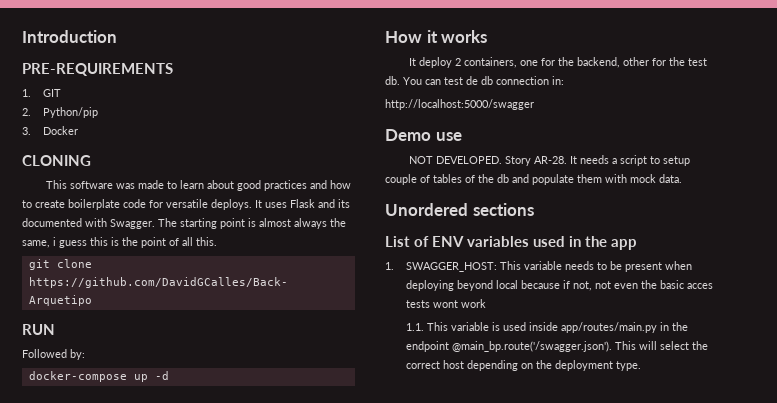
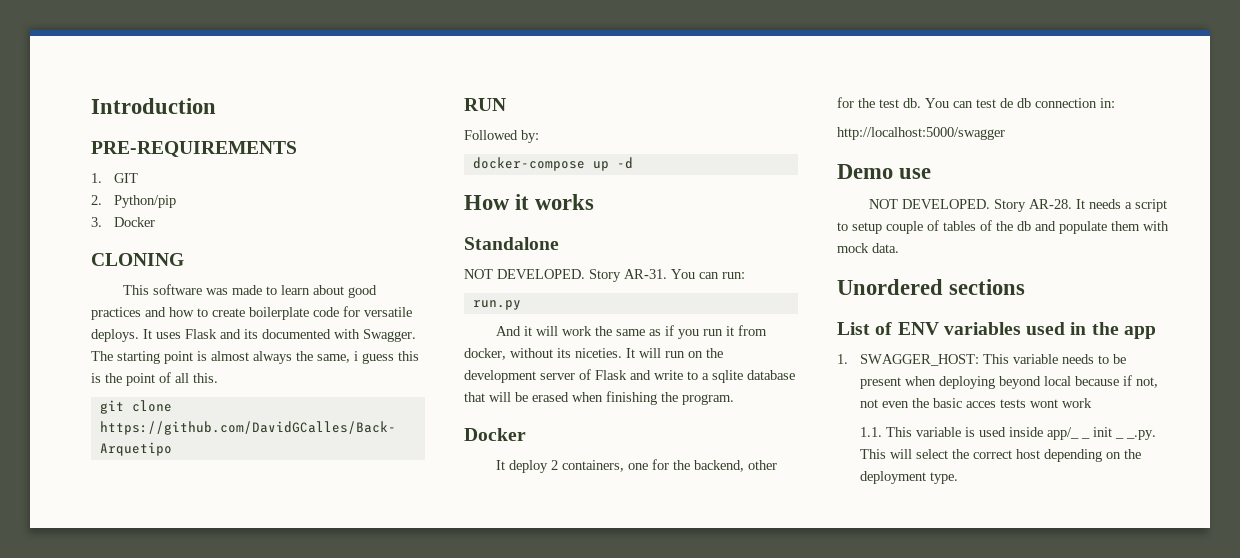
+ Standalone
+ NOT DEVELOPED. Story AR-31. You can run:
+ run.py
+ And it will work the same as if you run it from docker, without its niceties. It will run on the development server of Flask and write to a sqlite database that will be erased when finishing the program.
+ Docker
- 1.1. This variable is used inside app/routes/main.py in the endpoint @main_bp.route('/swagger.json'). This will select the correct host depending on the deployment type.
+ 1.1. This variable is used inside app/_ _ init _ _.py. This will select the correct host depending on the deployment type.

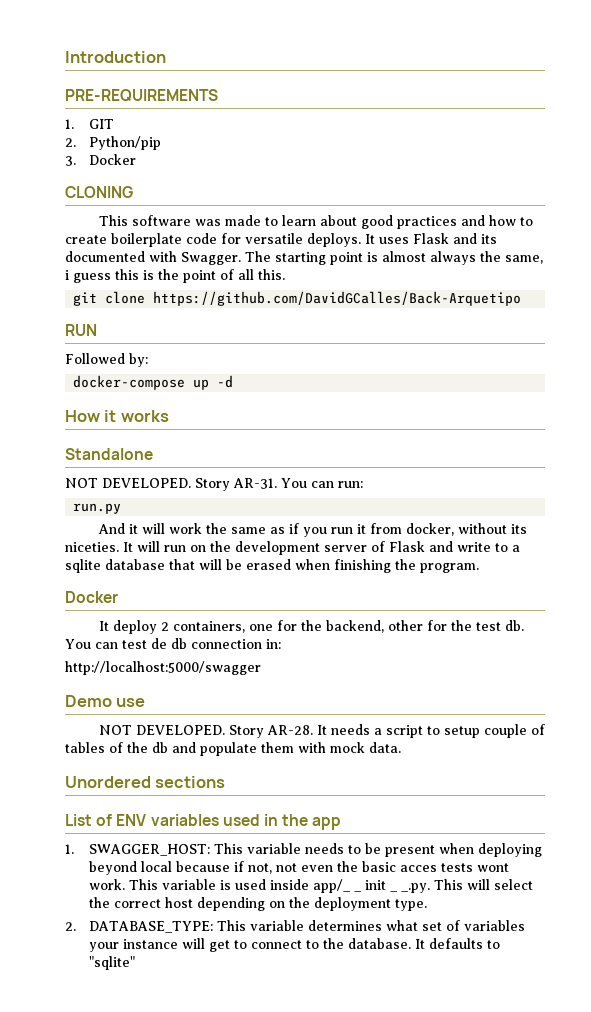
- 1. SWAGGER_HOST: This variable needs to be present when deploying beyond local because if not, not even the basic acces tests wont work
- 1.1. This variable is used inside app/_ _ init _ _.py. This will select the correct host depending on the deployment type.
+ 1. SWAGGER_HOST: This variable needs to be present when deploying beyond local because if not, not even the basic acces tests wont work. This variable is used inside app/_ _ init _ _.py. This will select the correct host depending on the deployment type.
+ 2. DATABASE_TYPE: This variable determines what set of variables your instance will get to connect to the database. It defaults to "sqlite"

